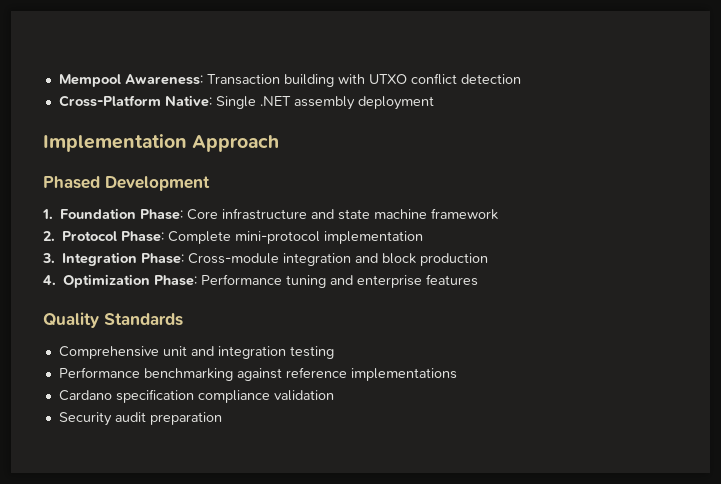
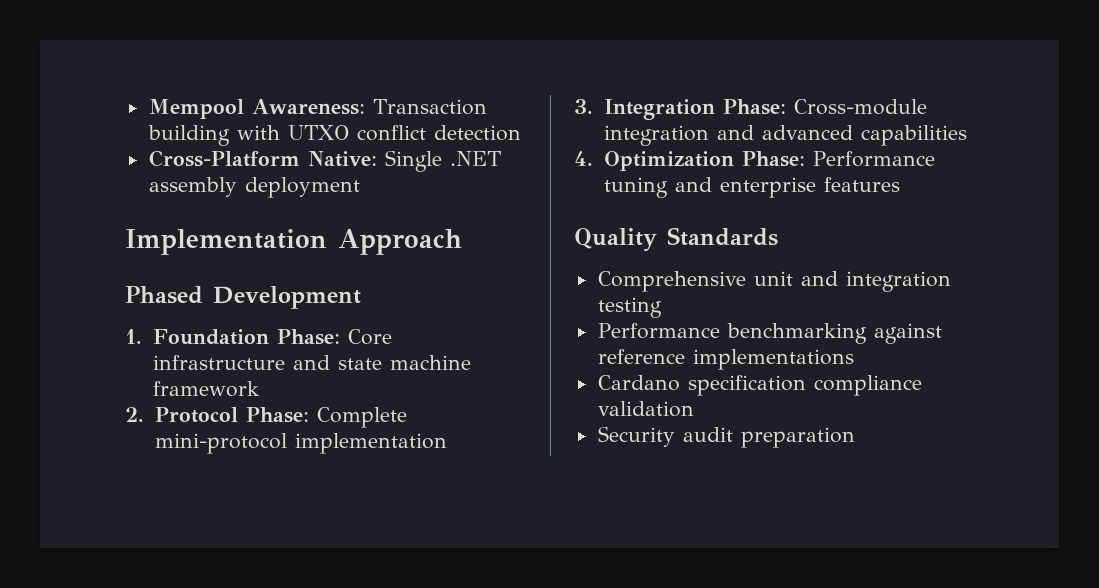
- 3. Integration Phase: Cross-module integration and block production
+ 3. Integration Phase: Cross-module integration and advanced capabilities

